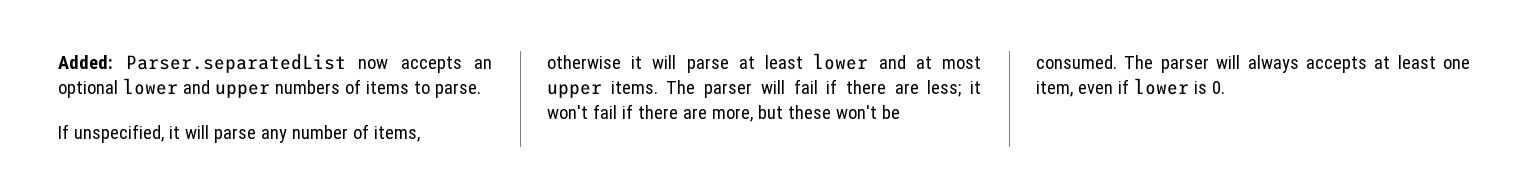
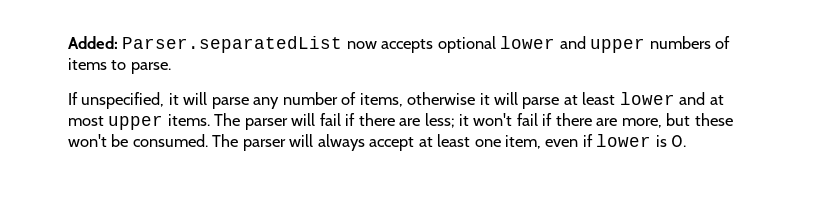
- Added: Parser.separatedList now accepts an optional lower and upper numbers of items to parse.
+ Added: Parser.separatedList now accepts optional lower and upper numbers of items to parse.
- The parser will always accepts at least one item, even if lower is 0.
+ The parser will always accept at least one item, even if lower is 0.

